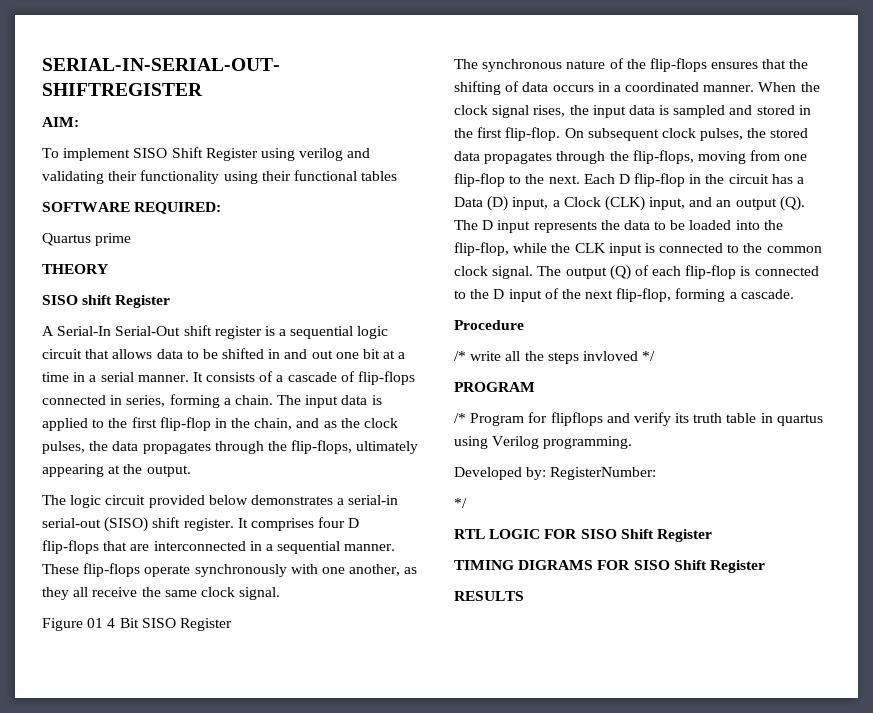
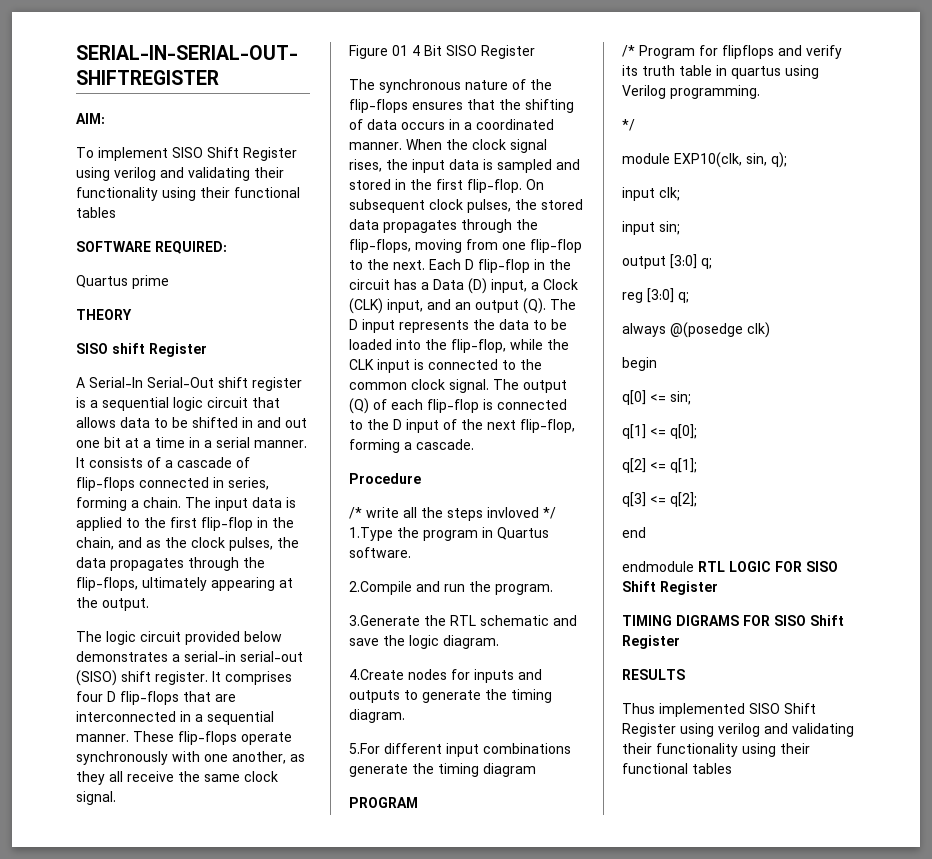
- /* write all the steps invloved */
+ /* write all the steps invloved */ 1.Type the program in Quartus software.
+ 2.Compile and run the program.
+ 3.Generate the RTL schematic and save the logic diagram.
+ 4.Create nodes for inputs and outputs to generate the timing diagram.
+ 5.For different input combinations generate the timing diagram
  /* Program for flipflops and verify its truth table in quartus using Verilog programming.
- Developed by: RegisterNumber:
  */
- RTL LOGIC FOR SISO Shift Register
+ module EXP10(clk, sin, q);
+ input clk;
+ input sin;
+ output [3:0] q;
+ reg [3:0] q;
+ always @(posedge clk)
+ begin
+ q[0] <= sin;
+ q[1] <= q[0];
+ q[2] <= q[1];
+ q[3] <= q[2];
+ end
+ endmodule RTL LOGIC FOR SISO Shift Register
+ Thus implemented SISO Shift Register using verilog and validating their functionality using their functional tables

